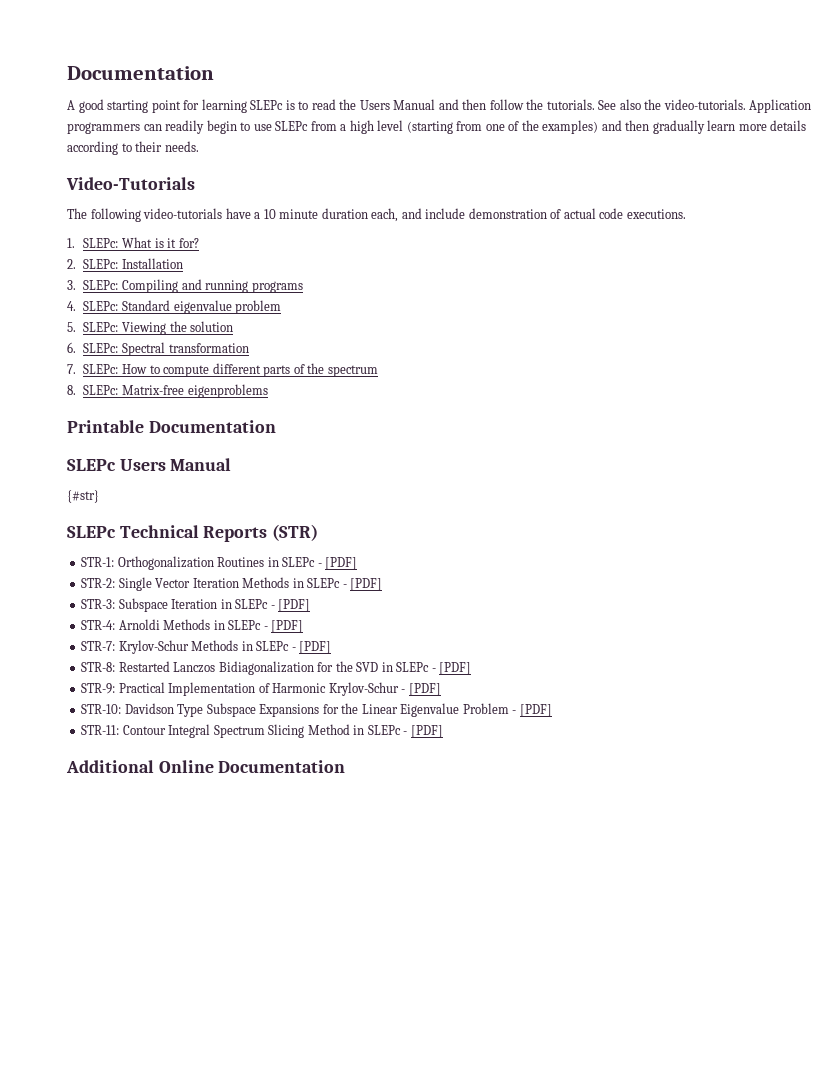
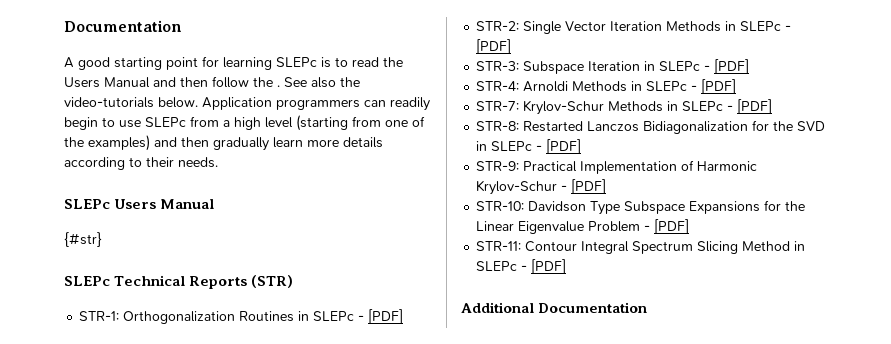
- A good starting point for learning SLEPc is to read the Users Manual and then follow the tutorials.
+ A good starting point for learning SLEPc is to read the Users Manual and then follow the .
- See also the video-tutorials.
+ See also the video-tutorials below.
- Video-Tutorials
- The following video-tutorials have a 10 minute duration each, and include demonstration of actual code executions.
- 1. SLEPc: What is it for?
- 2. SLEPc: Installation
- 3. SLEPc: Compiling and running programs
- 4. SLEPc: Standard eigenvalue problem
- 5. SLEPc: Viewing the solution
- 6. SLEPc: Spectral transformation
- 7. SLEPc: How to compute different parts of the spectrum
- 8. SLEPc: Matrix-free eigenproblems
- Printable Documentation
- Additional Online Documentation
+ Additional Documentation

